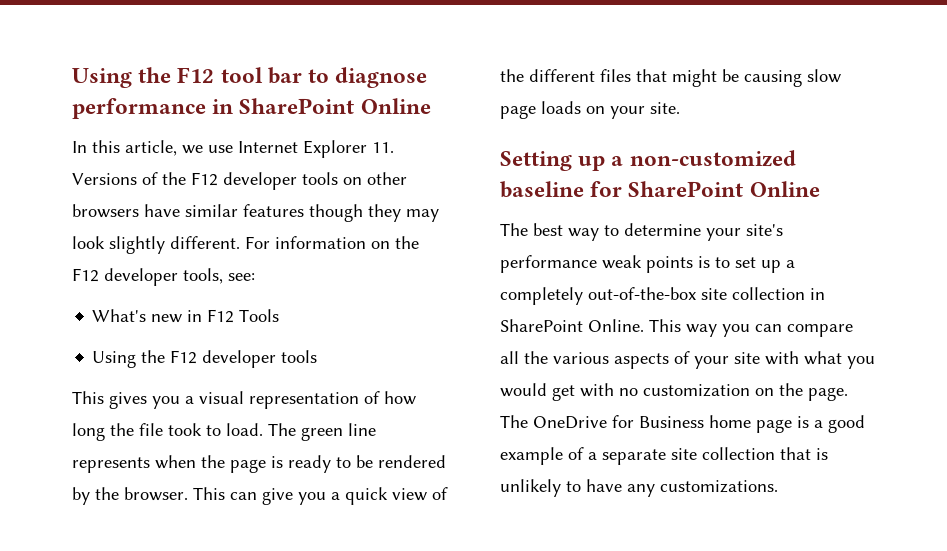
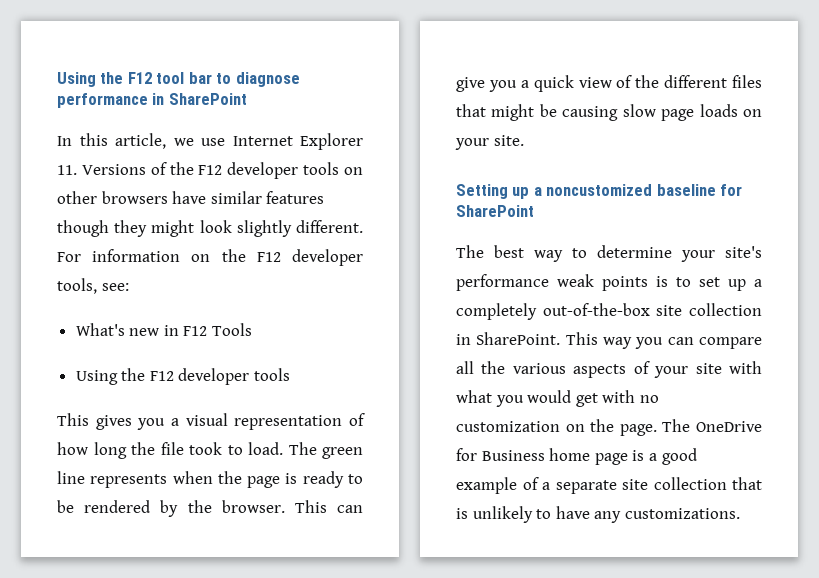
- Using the F12 tool bar to diagnose performance in SharePoint Online
+ Using the F12 tool bar to diagnose performance in SharePoint
- In this article, we use Internet Explorer 11. Versions of the F12 developer tools on other browsers have similar features though they may look slightly different.
+ In this article, we use Internet Explorer 11. Versions of the F12 developer tools on other browsers have similar features though they might look slightly different.
- Setting up a non-customized baseline for SharePoint Online
+ Setting up a noncustomized baseline for SharePoint
- The best way to determine your site's performance weak points is to set up a completely out-of-the-box site collection in SharePoint Online.
+ The best way to determine your site's performance weak points is to set up a completely out-of-the-box site collection in SharePoint.

